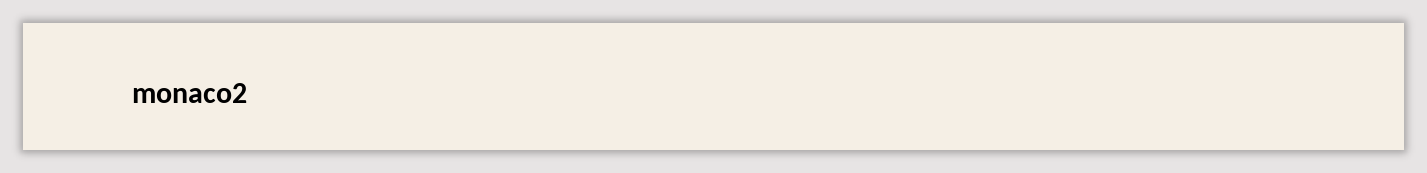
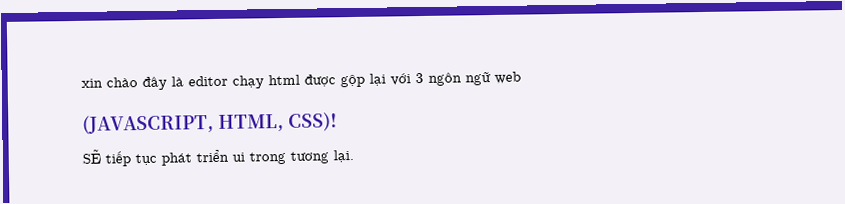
- monaco2
+ xin chào đây là editor chạy html được gộp lại với 3 ngôn ngữ web
+ (JAVASCRIPT, HTML, CSS)!
+ SẼ tiếp tục phát triển ui trong tương lại.

